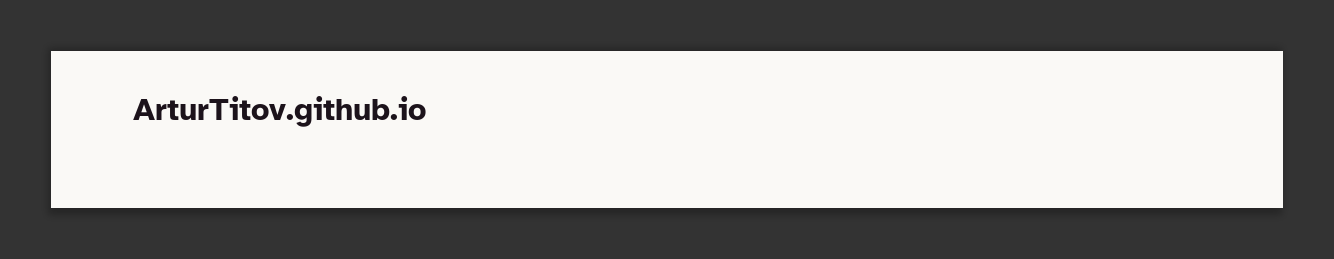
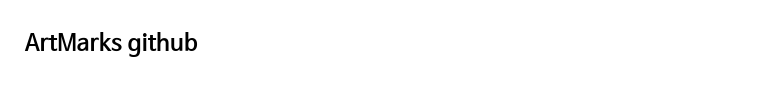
- ArturTitov.github.io
+ ArtMarks github

